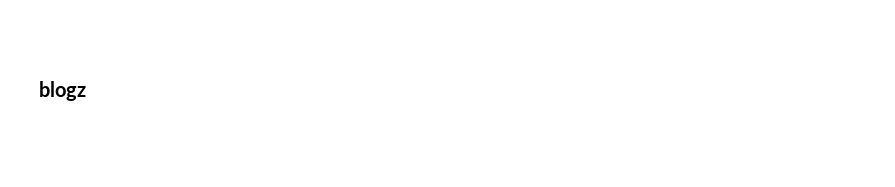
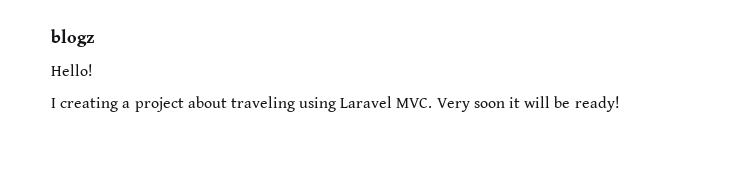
+ Hello!
+ I creating a project about traveling using Laravel MVC. Very soon it will be ready!

